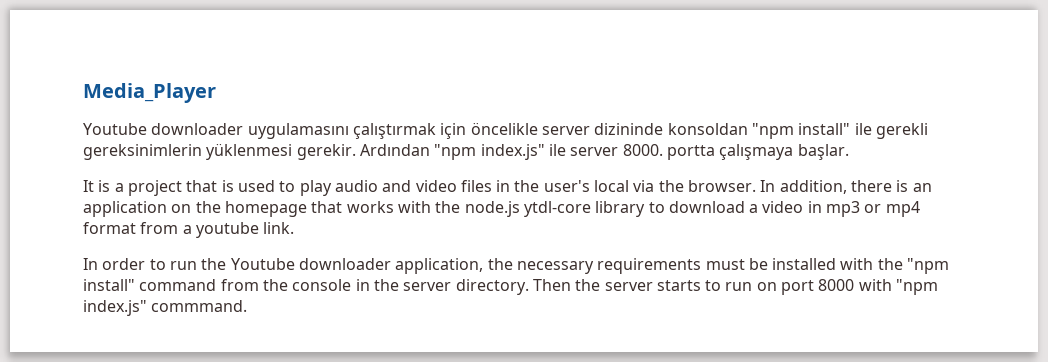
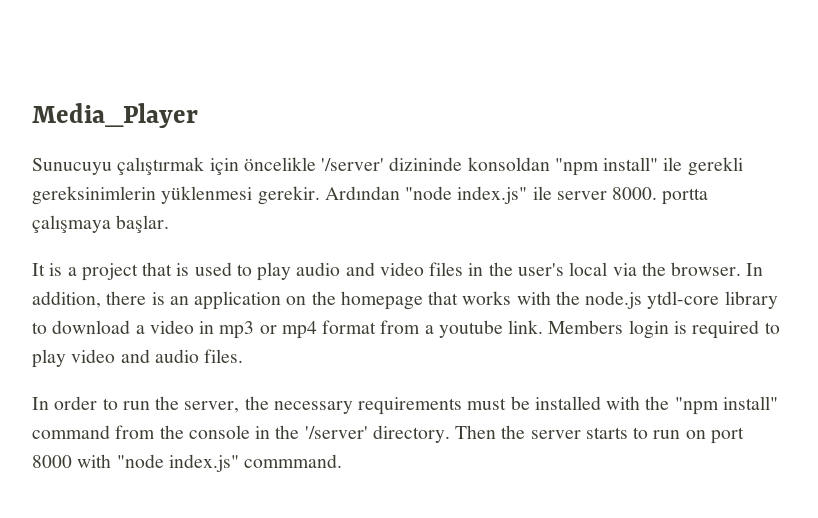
- Youtube downloader uygulamasını çalıştırmak için öncelikle server dizininde konsoldan "npm install" ile gerekli gereksinimlerin yüklenmesi gerekir.
+ Sunucuyu çalıştırmak için öncelikle '/server' dizininde konsoldan "npm install" ile gerekli gereksinimlerin yüklenmesi gerekir.
- Ardından "npm index.js" ile server 8000. portta çalışmaya başlar.
+ Ardından "node index.js" ile server 8000. portta çalışmaya başlar.
+ Members login is required to play video and audio files.
- In order to run the Youtube downloader application, the necessary requirements must be installed with the "npm install" command from the console in the server directory.
+ In order to run the server, the necessary requirements must be installed with the "npm install" command from the console in the '/server' directory.
- Then the server starts to run on port 8000 with "npm index.js" commmand.
+ Then the server starts to run on port 8000 with "node index.js" commmand.

